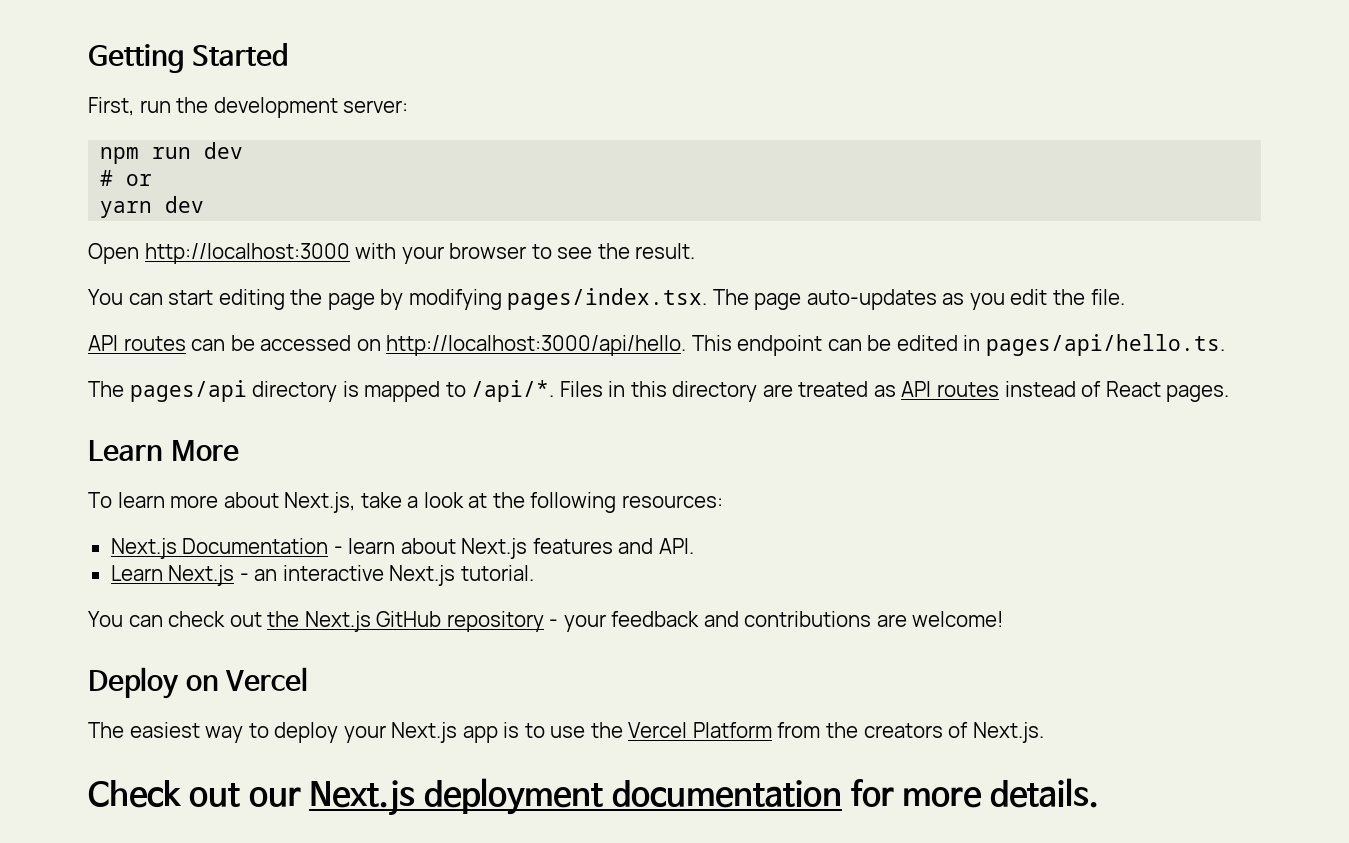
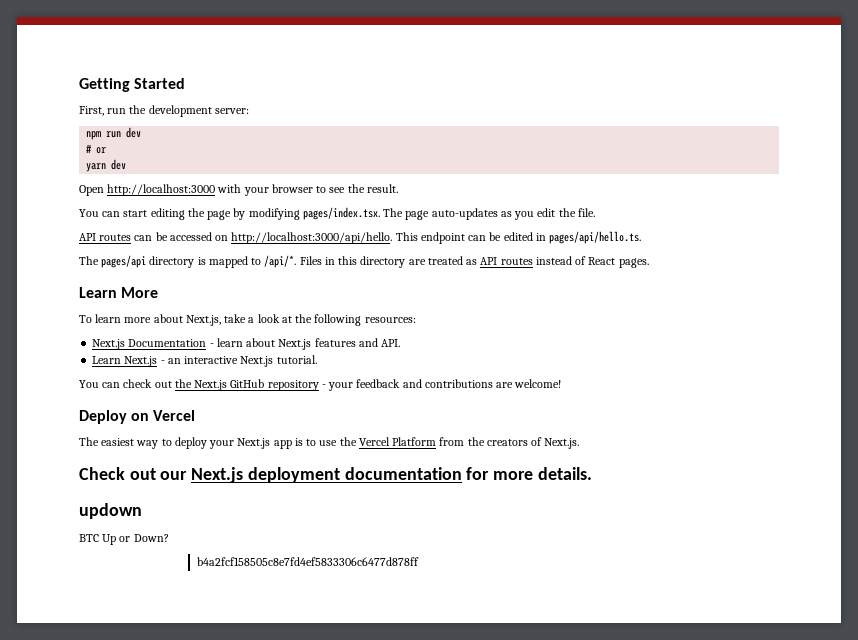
+ updown
+ BTC Up or Down?
+ b4a2fcf158505c8e7fd4ef5833306c6477d878ff

